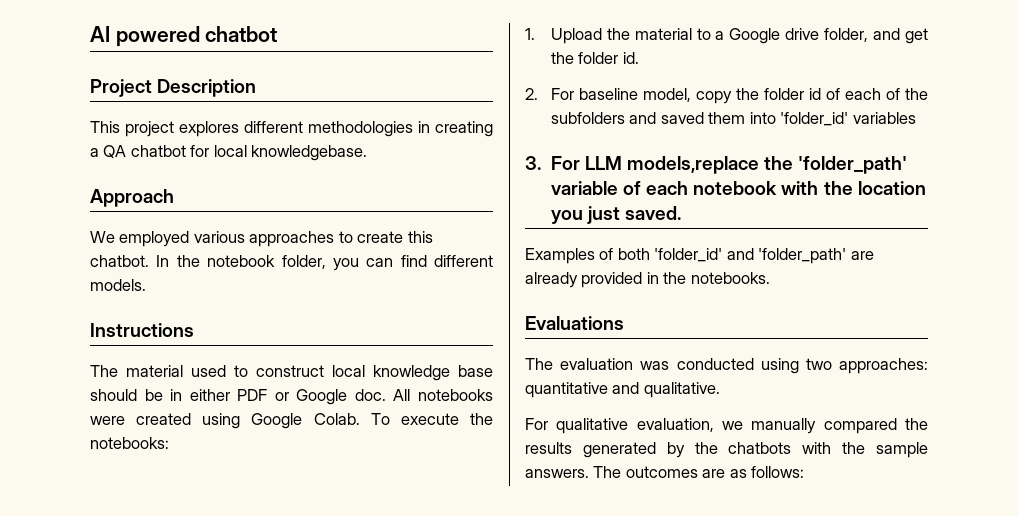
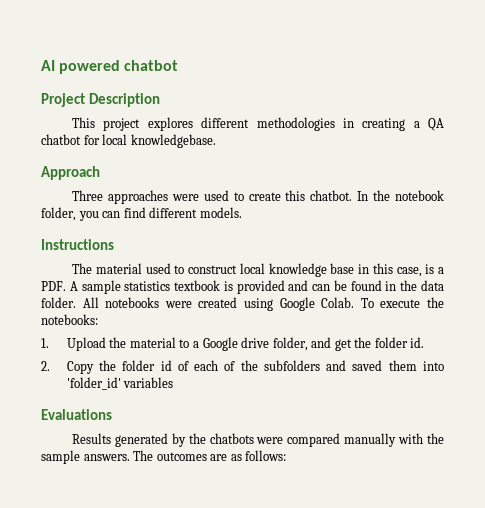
- We employed various approaches to create this chatbot.
+ Three approaches were used to create this chatbot.
- The material used to construct local knowledge base should be in either PDF or Google doc.
+ The material used to construct local knowledge base in this case, is a PDF. A sample statistics textbook is provided and can be found in the data folder.
- 2. For baseline model, copy the folder id of each of the subfolders and saved them into 'folder_id' variables
+ 2. Copy the folder id of each of the subfolders and saved them into 'folder_id' variables
- 3. For LLM models,replace the 'folder_path' variable of each notebook with the location you just saved.
- Examples of both 'folder_id' and 'folder_path' are already provided in the notebooks.
  Evaluations
- The evaluation was conducted using two approaches: quantitative and qualitative.
- For qualitative evaluation, we manually compared the results generated by the chatbots with the sample answers.
+ Results generated by the chatbots were compared manually with the sample answers.

